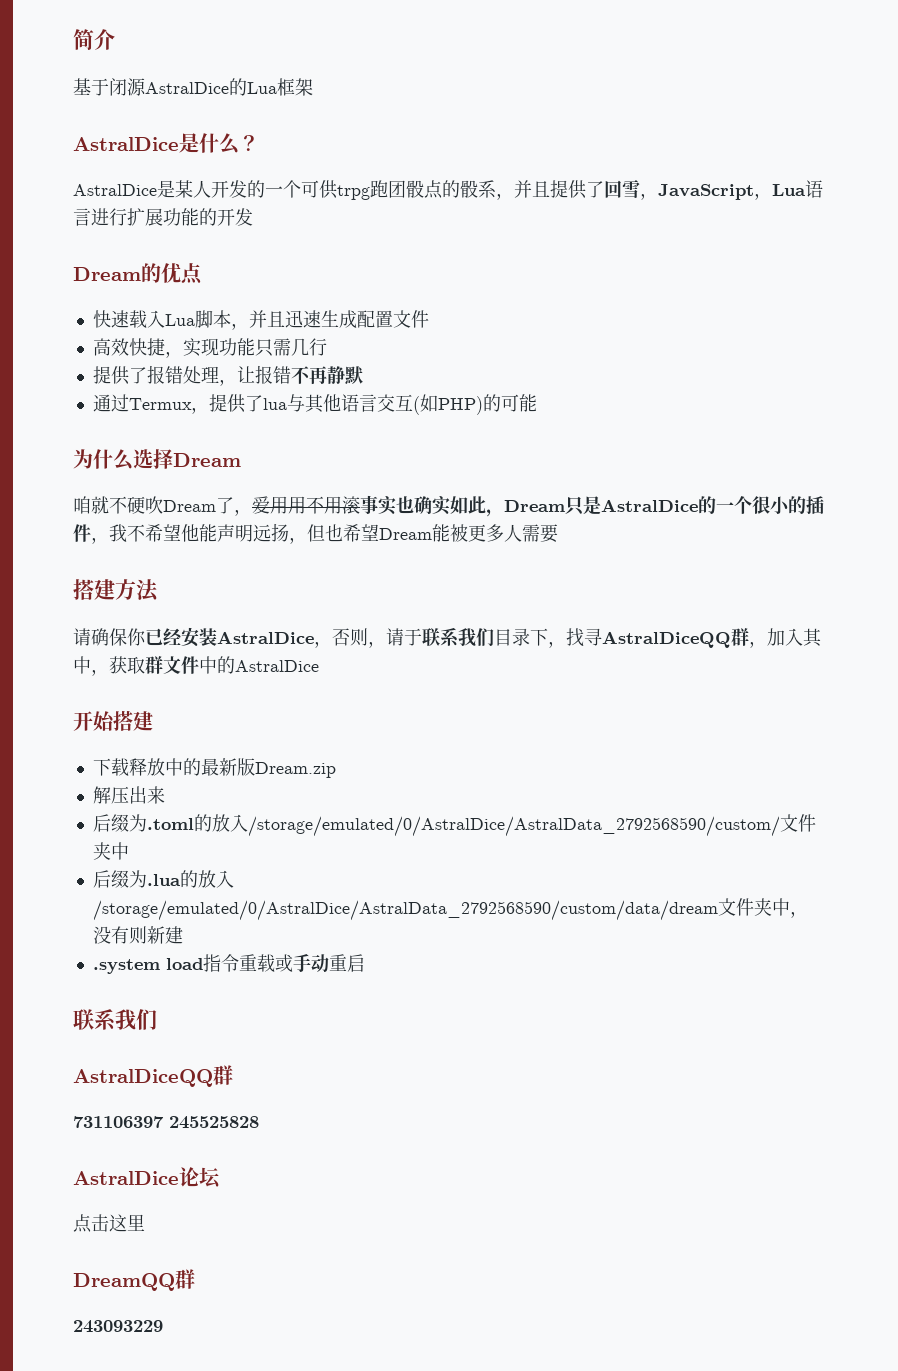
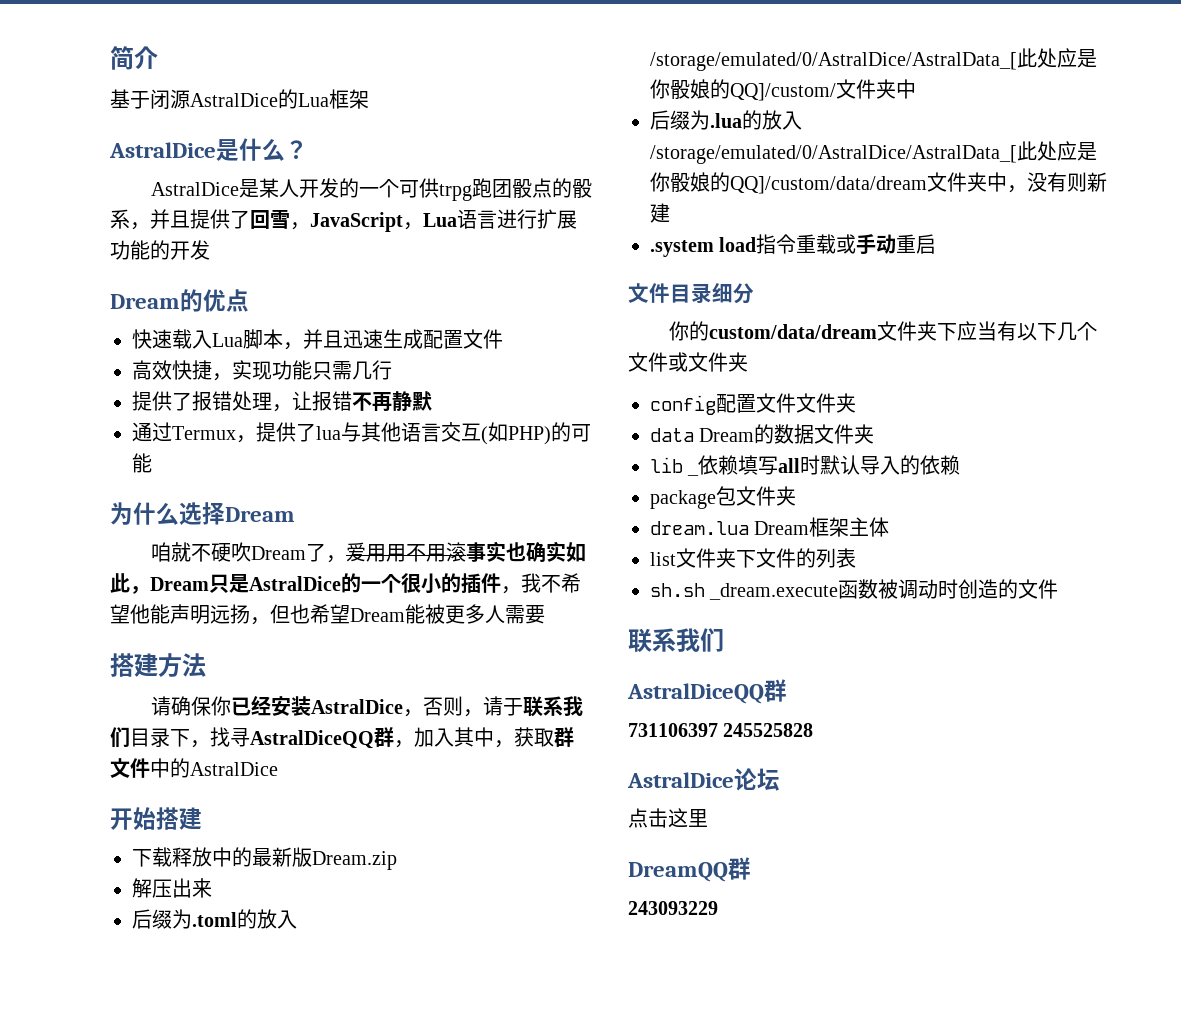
- 后缀为.toml的放入/storage/emulated/0/AstralDice/AstralData_2792568590/custom/文件夹中
+ 后缀为.toml的放入/storage/emulated/0/AstralDice/AstralData_[此处应是你骰娘的QQ]/custom/文件夹中
- 后缀为.lua的放入/storage/emulated/0/AstralDice/AstralData_2792568590/custom/data/dream文件夹中，没有则新建
+ 后缀为.lua的放入/storage/emulated/0/AstralDice/AstralData_[此处应是你骰娘的QQ]/custom/data/dream文件夹中，没有则新建
+ 文件目录细分
+ 你的custom/data/dream文件夹下应当有以下几个文件或文件夹
+ config配置文件文件夹
+ data Dream的数据文件夹
+ lib _依赖填写all时默认导入的依赖
+ package包文件夹
+ dream.lua Dream框架主体
+ list文件夹下文件的列表
+ sh.sh _dream.execute函数被调动时创造的文件

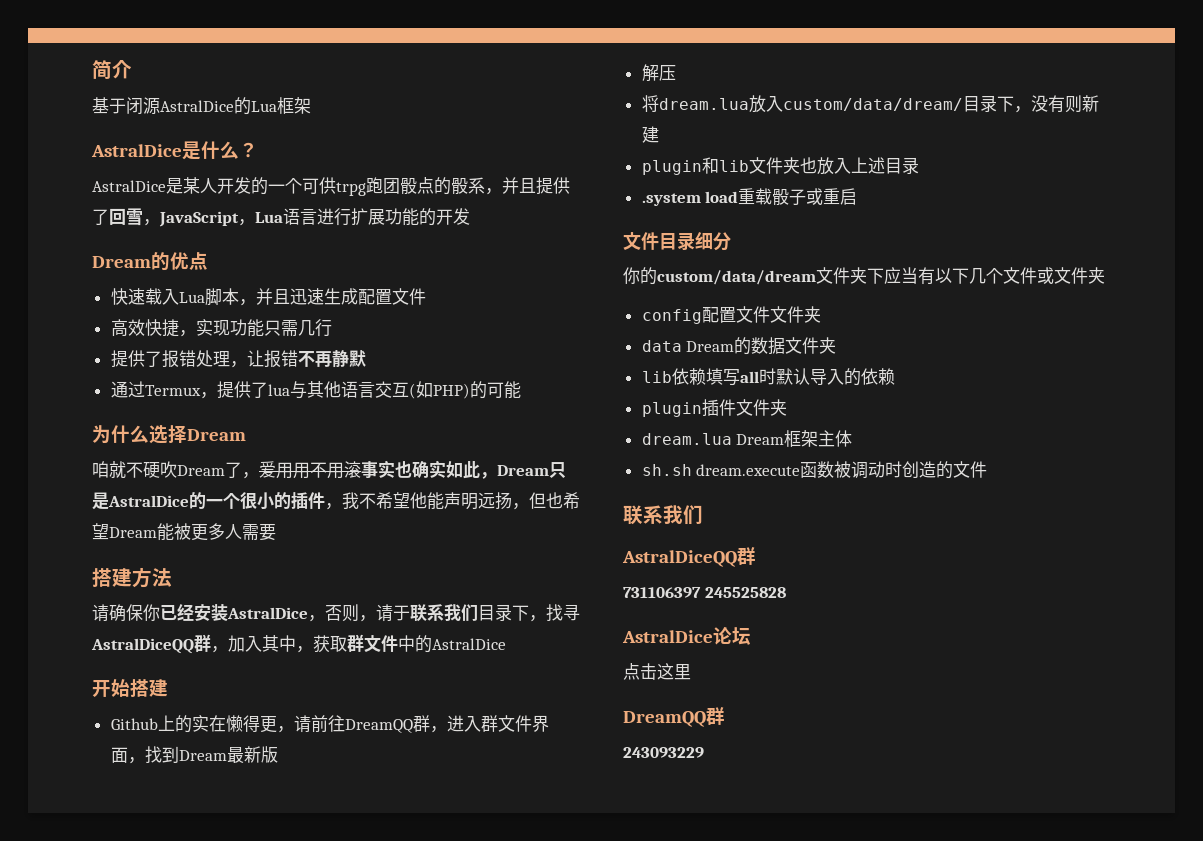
- 下载释放中的最新版Dream.zip
+ Github上的实在懒得更，请前往DreamQQ群，进入群文件界面，找到Dream最新版
- 解压出来
- 后缀为.toml的放入/storage/emulated/0/AstralDice/AstralData_[此处应是你骰娘的QQ]/custom/文件夹中
- 后缀为.lua的放入/storage/emulated/0/AstralDice/AstralData_[此处应是你骰娘的QQ]/custom/data/dream文件夹中，没有则新建
+ 解压
+ 将dream.lua放入custom/data/dream/目录下，没有则新建
+ plugin和lib文件夹也放入上述目录
- .system load指令重载或手动重启
+ .system load重载骰子或重启
- lib _依赖填写all时默认导入的依赖
+ lib依赖填写all时默认导入的依赖
- package包文件夹
+ plugin插件文件夹
- list文件夹下文件的列表
- sh.sh _dream.execute函数被调动时创造的文件
+ sh.sh dream.execute函数被调动时创造的文件

